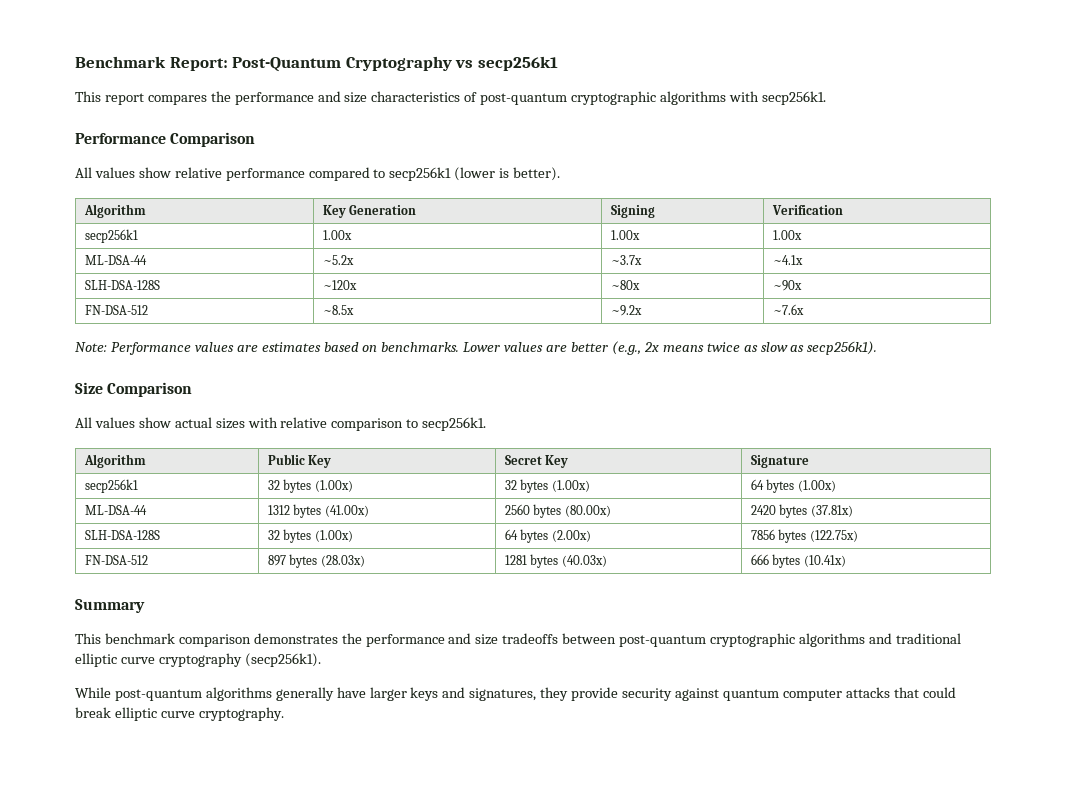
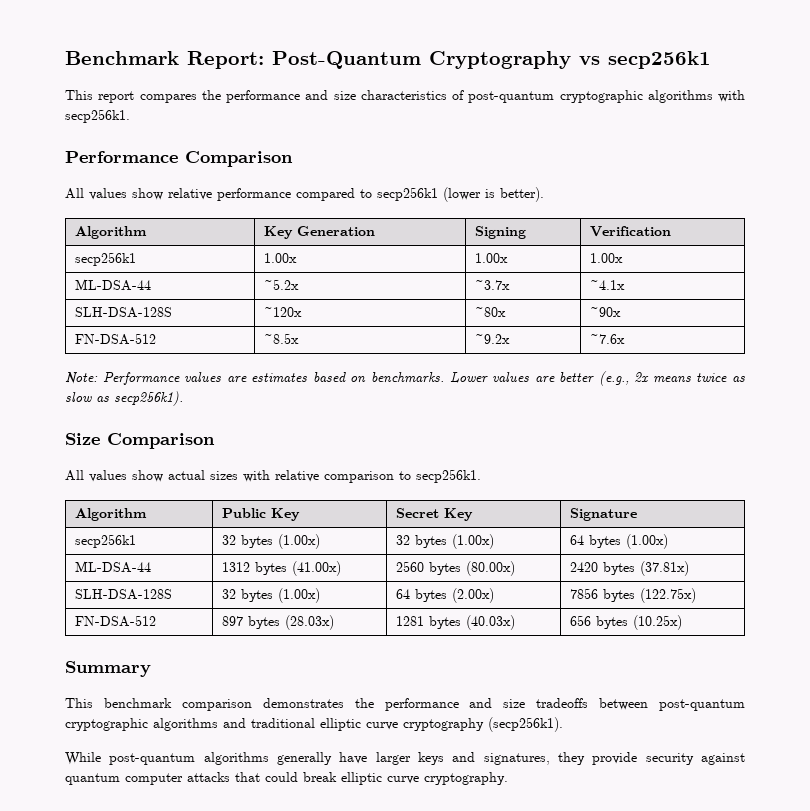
- FN-DSA-512 | 897 bytes (28.03x) | 1281 bytes (40.03x) | 666 bytes (10.41x)
+ FN-DSA-512 | 897 bytes (28.03x) | 1281 bytes (40.03x) | 656 bytes (10.25x)

